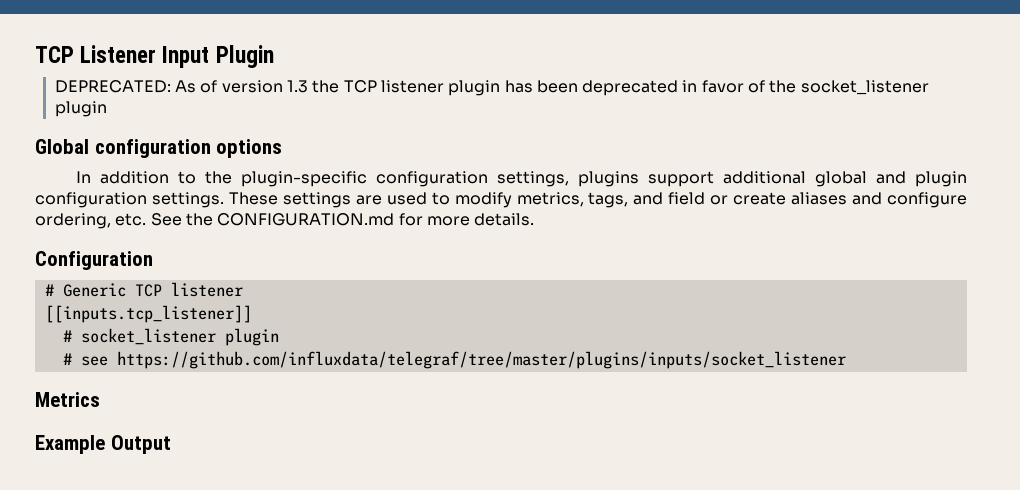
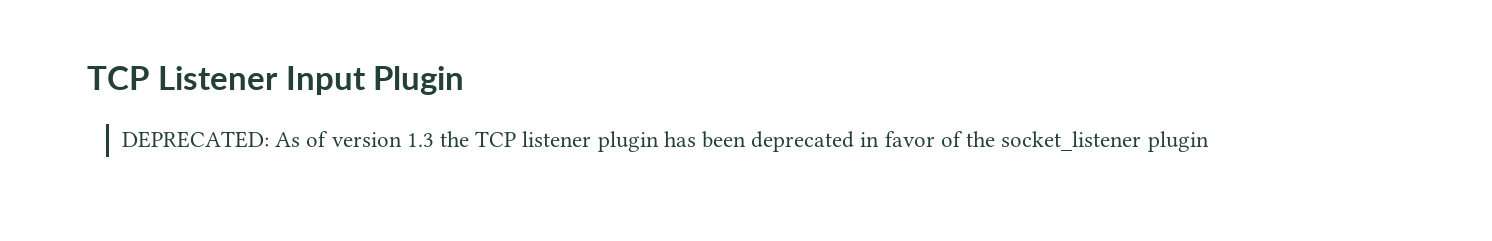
- Global configuration options
- In addition to the plugin-specific configuration settings, plugins support additional global and plugin configuration settings. These settings are used to modify metrics, tags, and field or create aliases and configure ordering, etc. See the CONFIGURATION.md for more details.
- Configuration
- # Generic TCP listener
- [[inputs.tcp_listener]]
- # socket_listener plugin
- # see https://github.com/influxdata/telegraf/tree/master/plugins/inputs/socket_listener
- Metrics
- Example Output

